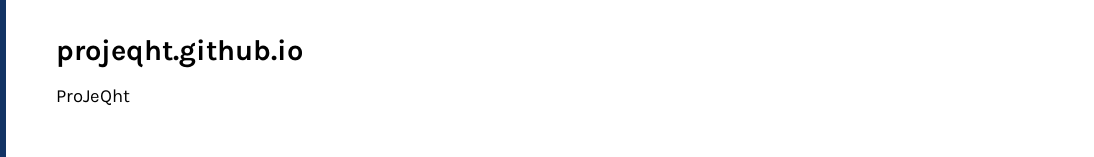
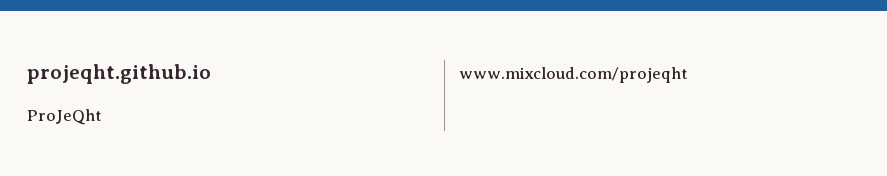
+ www.mixcloud.com/projeqht

